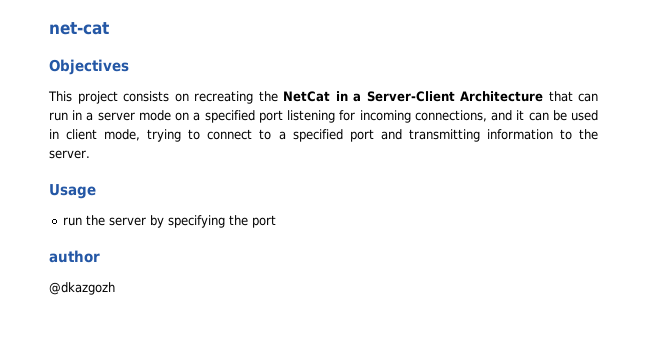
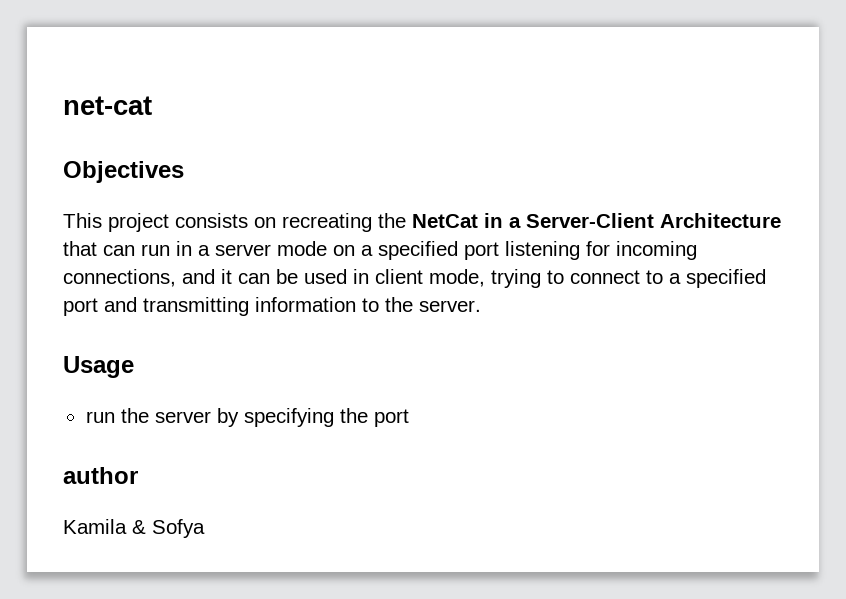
- @dkazgozh
+ Kamila & Sofya

